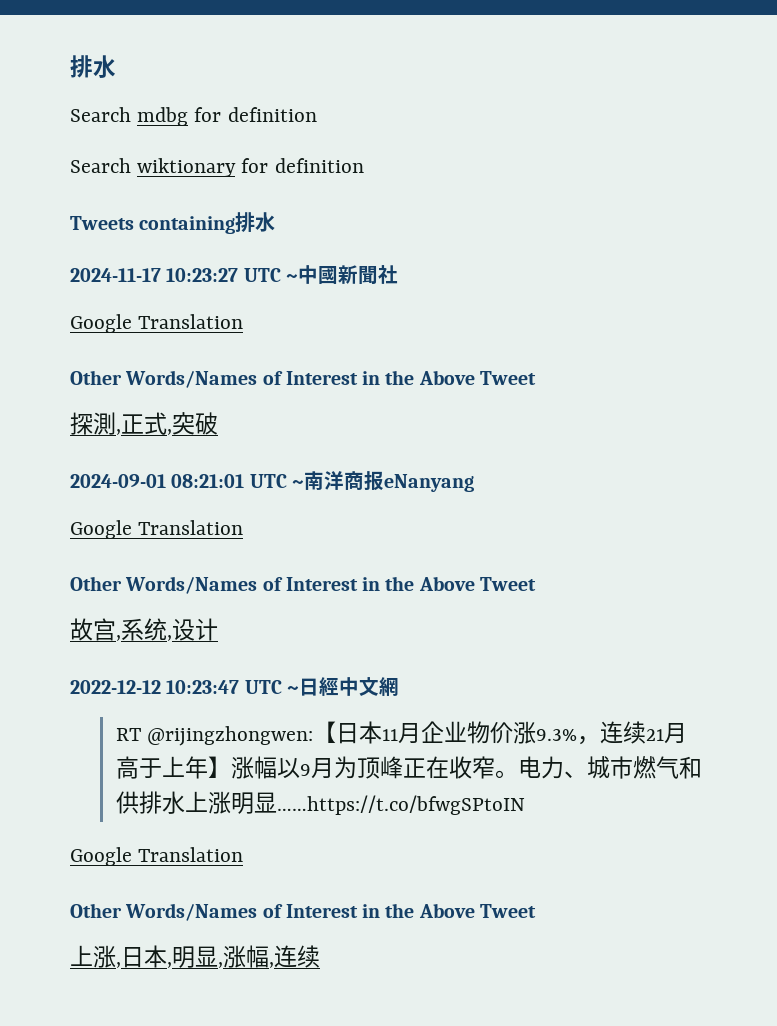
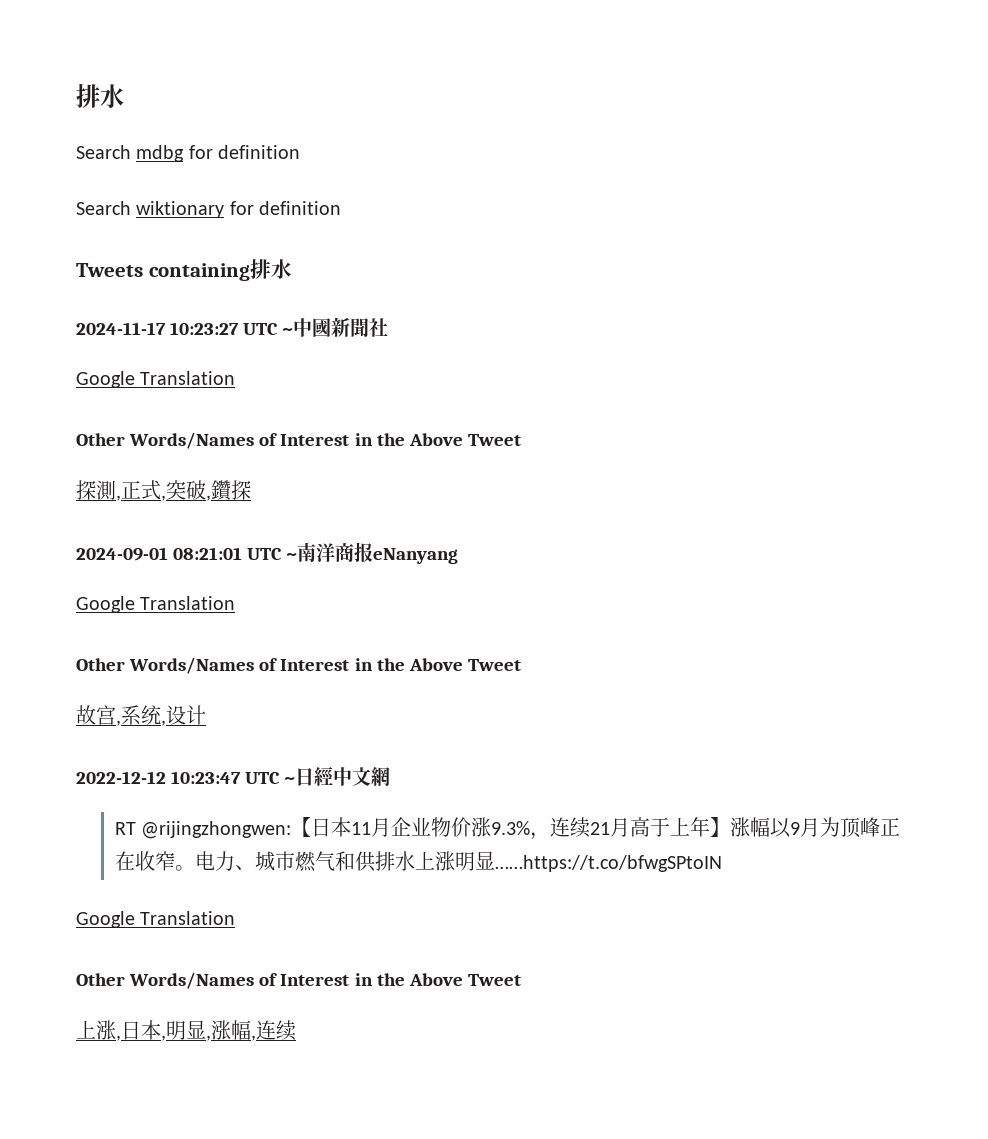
- 探測,正式,突破
+ 探測,正式,突破,鑽探

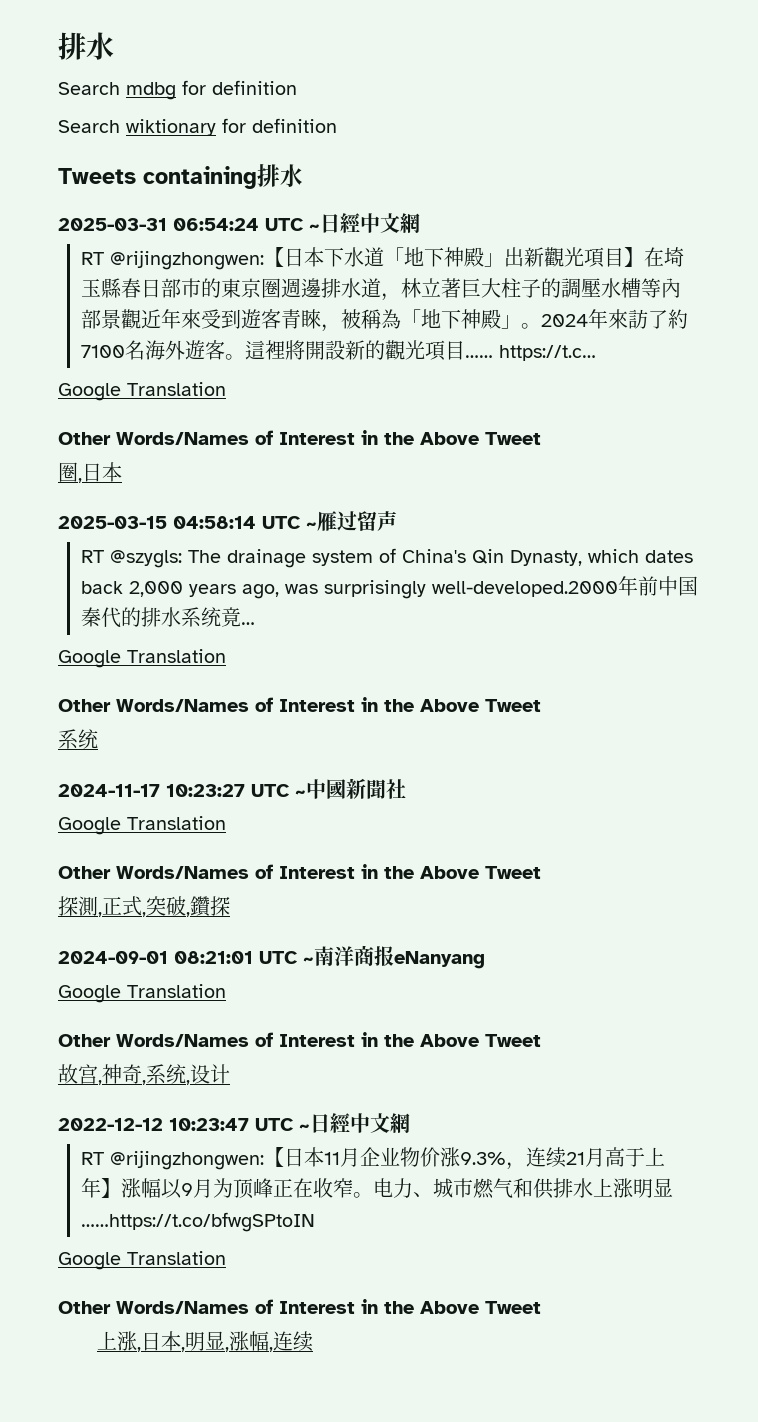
+ 2025-03-31 06:54:24 UTC ~日經中文網
+ RT @rijingzhongwen:【日本下水道「地下神殿」出新觀光項目】在埼玉縣春日部市的東京圈週邊排水道，林立著巨大柱子的調壓水槽等內部景觀近年來受到遊客青睞，被稱為「地下神殿」。2024年來訪了約7100名海外遊客。這裡將開設新的觀光項目…… https://t.c…
+ Google Translation
+ Other Words/Names of Interest in the Above Tweet
+ 圈,日本
+ 2025-03-15 04:58:14 UTC ~雁过留声
+ RT @szygls: The drainage system of China's Qin Dynasty, which dates back 2,000 years ago, was surprisingly well-developed.2000年前中国秦代的排水系统竟…
+ Google Translation
+ Other Words/Names of Interest in the Above Tweet
+ 系统
- 故宫,系统,设计
+ 故宫,神奇,系统,设计

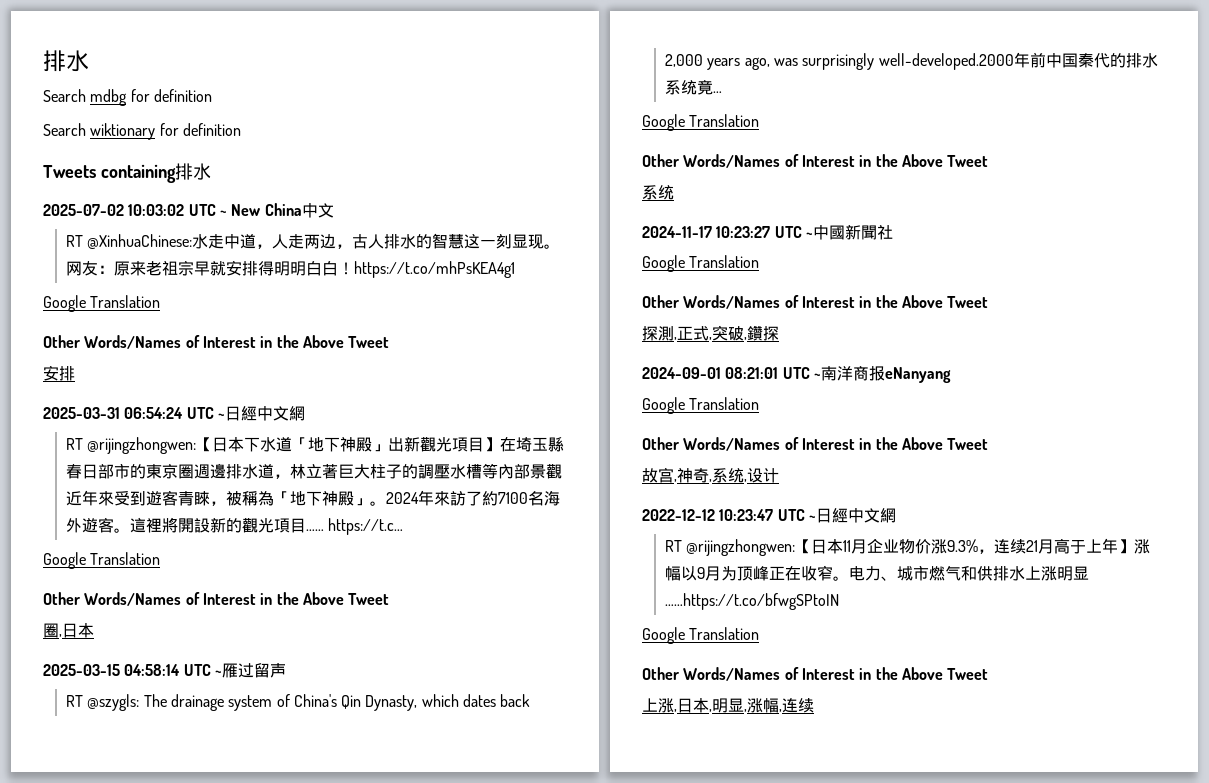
+ 2025-07-02 10:03:02 UTC ~ New China中文
+ RT @XinhuaChinese:水走中道，人走两边，古人排水的智慧这一刻显现。网友：原来老祖宗早就安排得明明白白！https://t.co/mhPsKEA4g1
+ Google Translation
+ Other Words/Names of Interest in the Above Tweet
+ 安排

